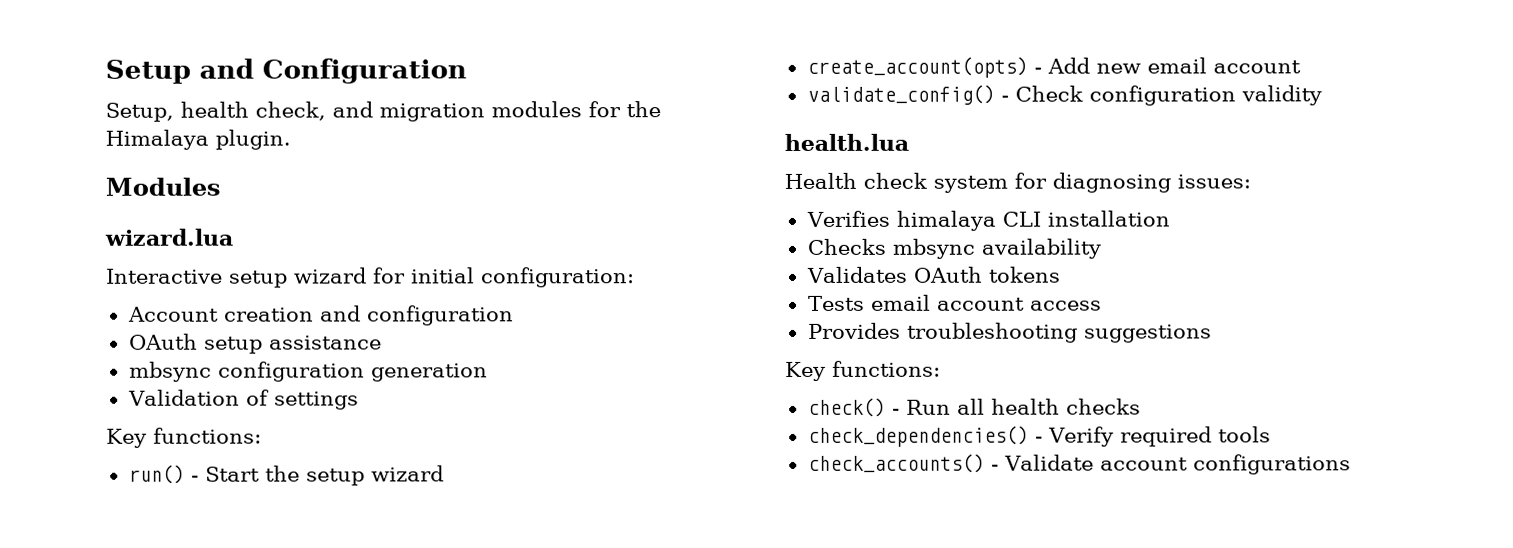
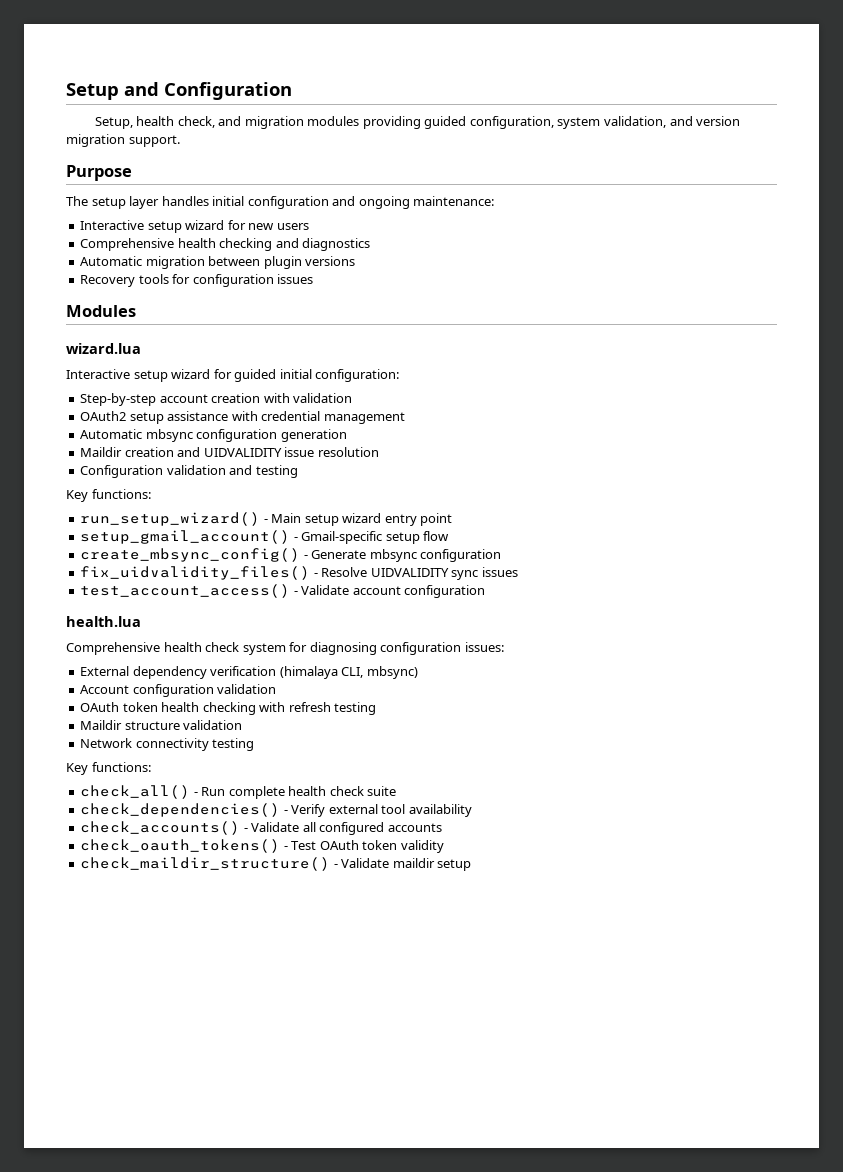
- Setup, health check, and migration modules for the Himalaya plugin.
+ Setup, health check, and migration modules providing guided configuration, system validation, and version migration support.
+ Purpose
+ The setup layer handles initial configuration and ongoing maintenance:
+ Interactive setup wizard for new users
+ Comprehensive health checking and diagnostics
+ Automatic migration between plugin versions
+ Recovery tools for configuration issues
- Interactive setup wizard for initial configuration:
+ Interactive setup wizard for guided initial configuration:
- Account creation and configuration
- OAuth setup assistance
- mbsync configuration generation
- Validation of settings
+ Step-by-step account creation with validation
+ OAuth2 setup assistance with credential management
+ Automatic mbsync configuration generation
+ Maildir creation and UIDVALIDITY issue resolution
+ Configuration validation and testing
  Key functions:
- run() - Start the setup wizard
- create_account(opts) - Add new email account
- validate_config() - Check configuration validity
+ run_setup_wizard() - Main setup wizard entry point
+ setup_gmail_account() - Gmail-specific setup flow
+ create_mbsync_config() - Generate mbsync configuration
+ fix_uidvalidity_files() - Resolve UIDVALIDITY sync issues
+ test_account_access() - Validate account configuration
- Health check system for diagnosing issues:
+ Comprehensive health check system for diagnosing configuration issues:
- Verifies himalaya CLI installation
- Checks mbsync availability
- Validates OAuth tokens
- Tests email account access
- Provides troubleshooting suggestions
+ External dependency verification (himalaya CLI, mbsync)
+ Account configuration validation
+ OAuth token health checking with refresh testing
+ Maildir structure validation
+ Network connectivity testing
  Key functions:
- check() - Run all health checks
+ check_all() - Run complete health check suite
- check_dependencies() - Verify required tools
+ check_dependencies() - Verify external tool availability
- check_accounts() - Validate account configurations
+ check_accounts() - Validate all configured accounts
+ check_oauth_tokens() - Test OAuth token validity
+ check_maildir_structure() - Validate maildir setup

